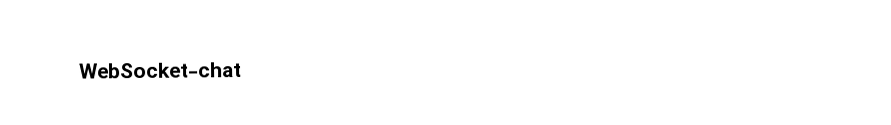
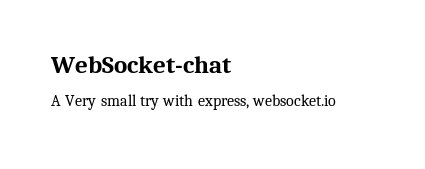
+ A Very small try with express, websocket.io

